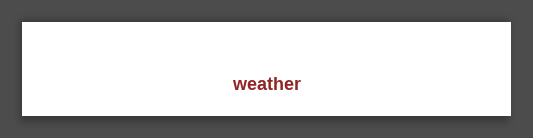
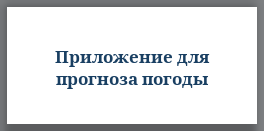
- weather
+ Приложение для прогноза погоды

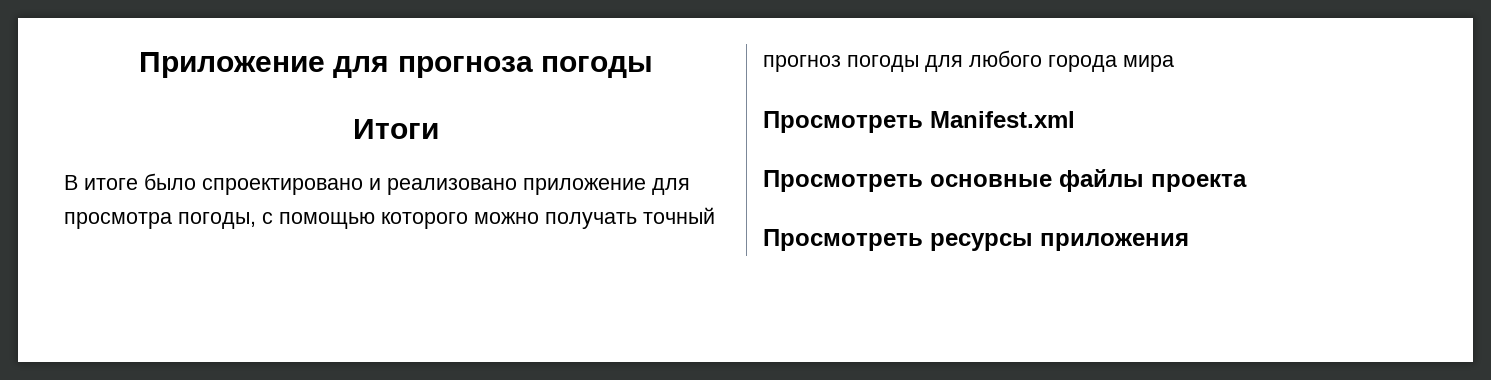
+ Итоги
+ В итоге было спроектировано и реализовано приложение для просмотра погоды, с помощью которого можно получать точный прогноз погоды для любого города мира
+ Просмотреть Manifest.xml
+ Просмотреть основные файлы проекта
+ Просмотреть ресурсы приложения

